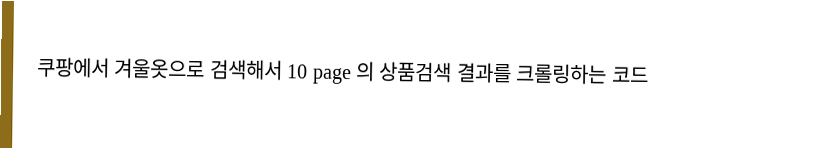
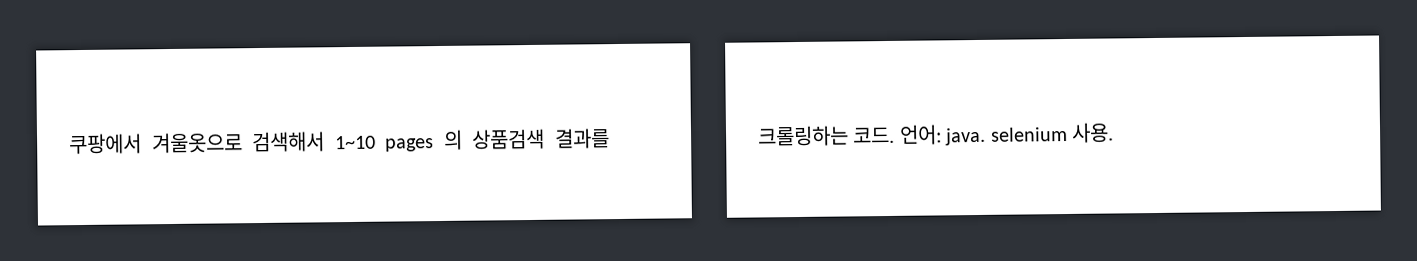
- 쿠팡에서 겨울옷으로 검색해서 10 page 의 상품검색 결과를 크롤링하는 코드
+ 쿠팡에서 겨울옷으로 검색해서 1~10 pages 의 상품검색 결과를 크롤링하는 코드. 언어: java. selenium 사용.

